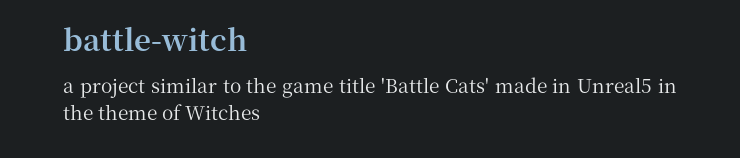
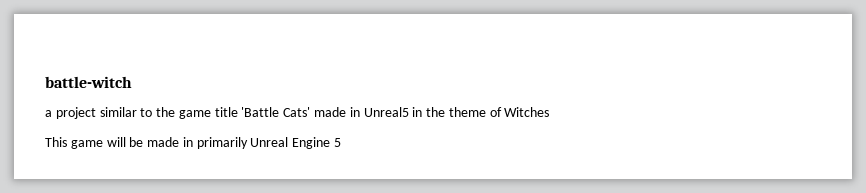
+ This game will be made in primarily Unreal Engine 5

